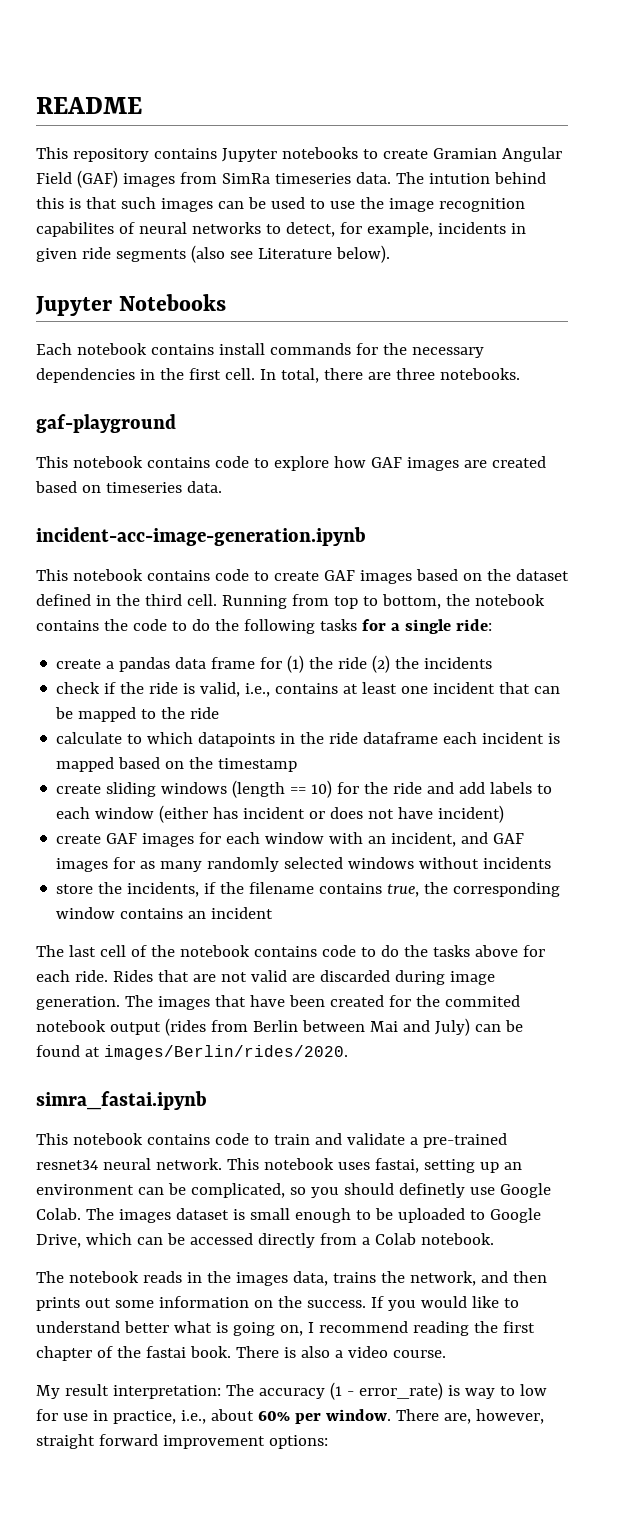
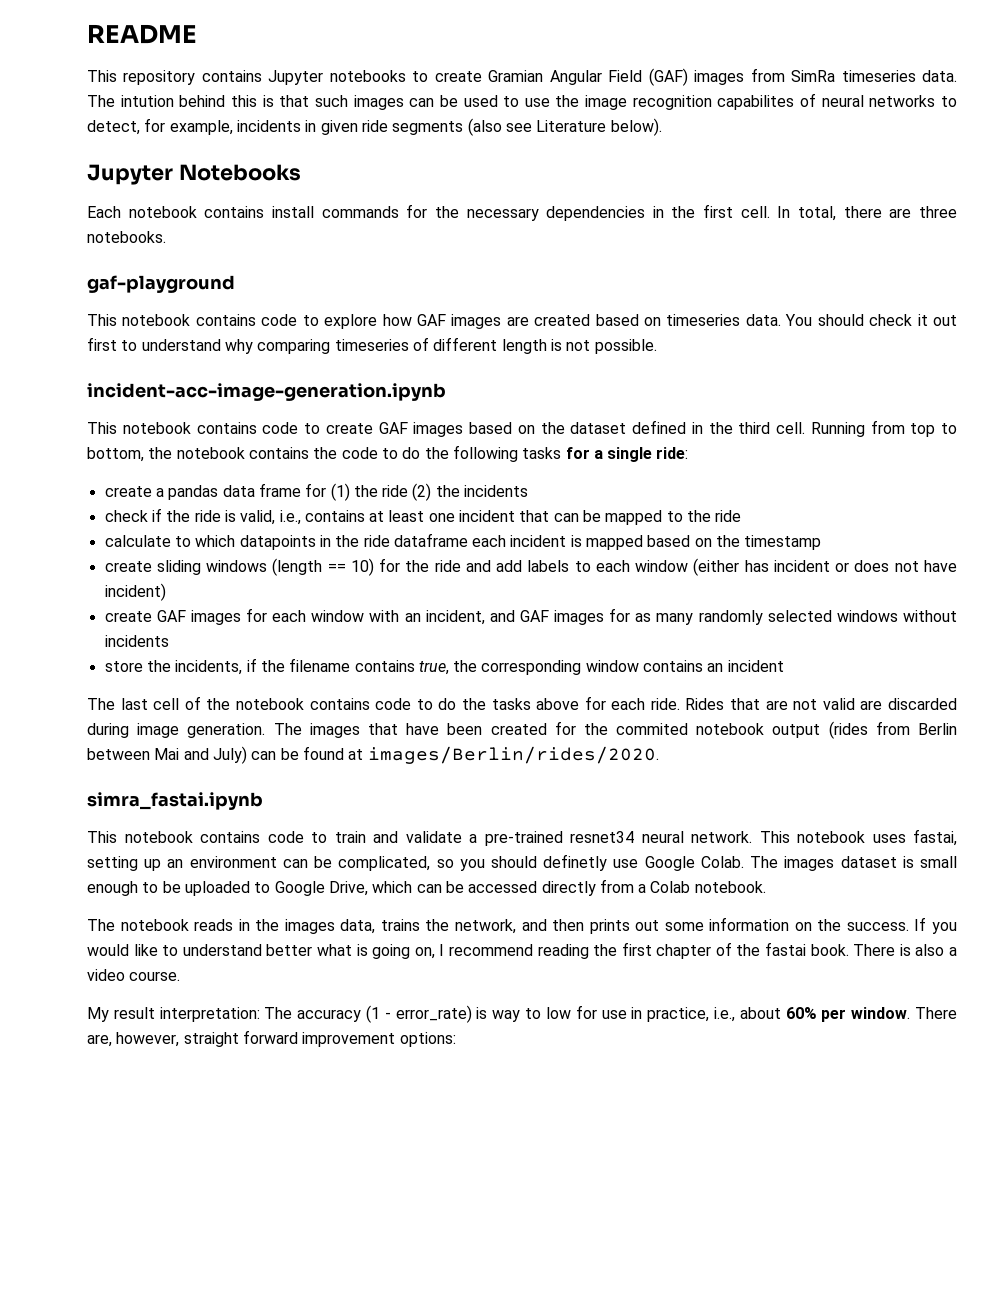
+ You should check it out first to understand why comparing timeseries of different length is not possible.

